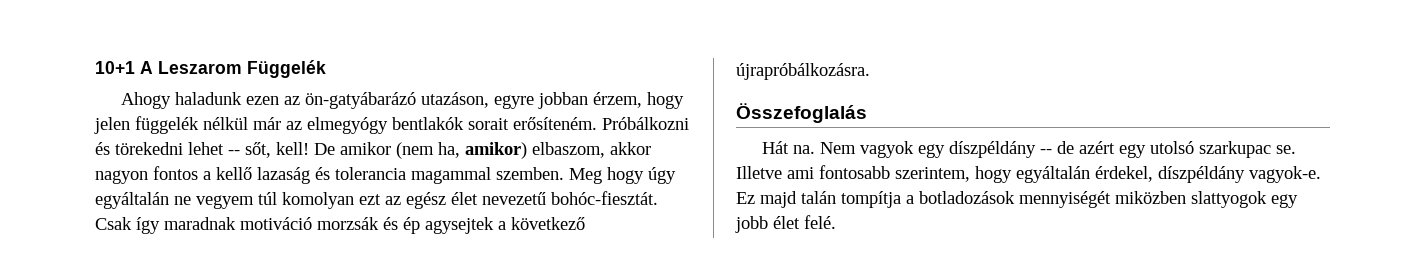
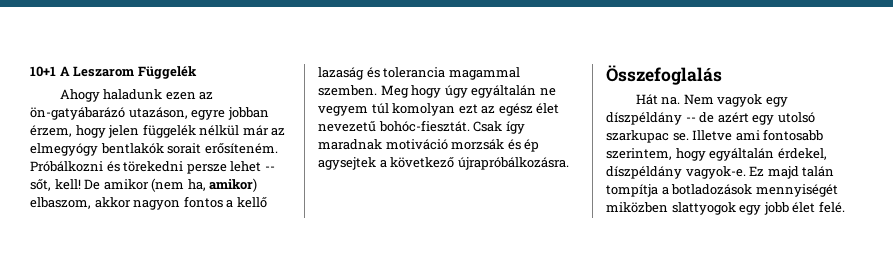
- Próbálkozni és törekedni lehet -- sőt, kell!
+ Próbálkozni és törekedni persze lehet -- sőt, kell!

